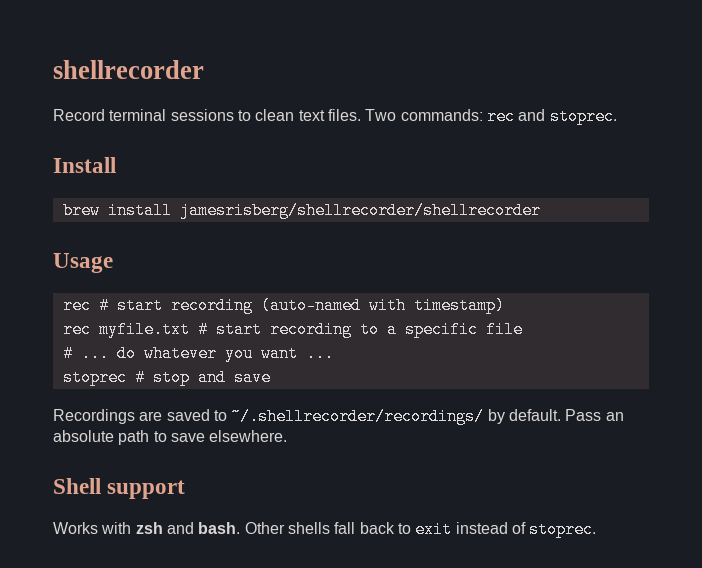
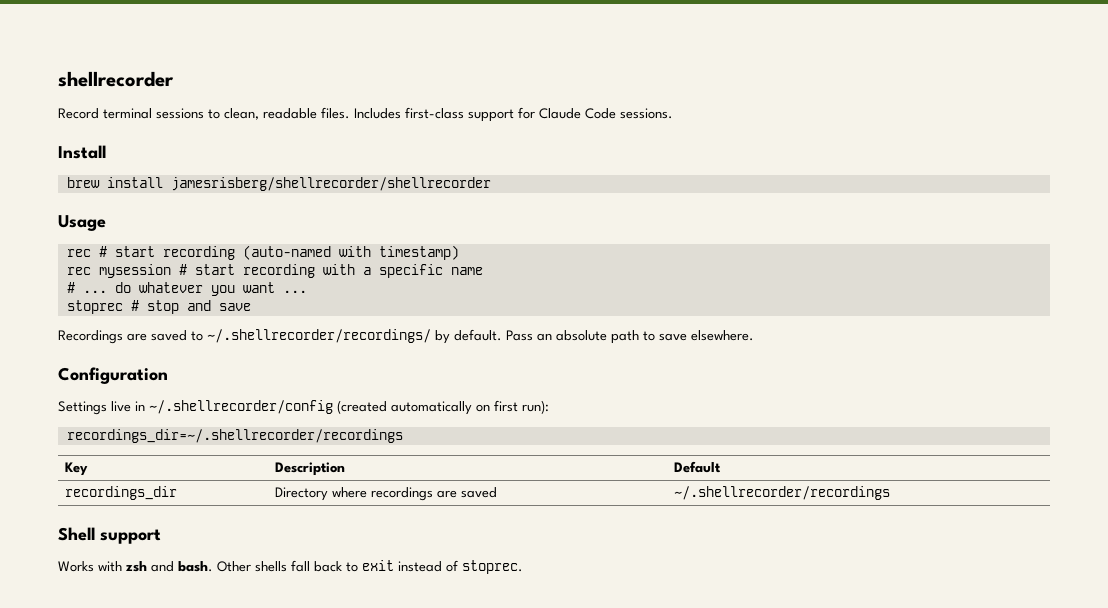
- Record terminal sessions to clean text files. Two commands: rec and stoprec.
+ Record terminal sessions to clean, readable files. Includes first-class support for Claude Code sessions.
- rec myfile.txt # start recording to a specific file
+ rec mysession # start recording with a specific name
+ Configuration
+ Settings live in ~/.shellrecorder/config (created automatically on first run):
+ recordings_dir=~/.shellrecorder/recordings
+ Key | Description | Default
+ recordings_dir | Directory where recordings are saved | ~/.shellrecorder/recordings

